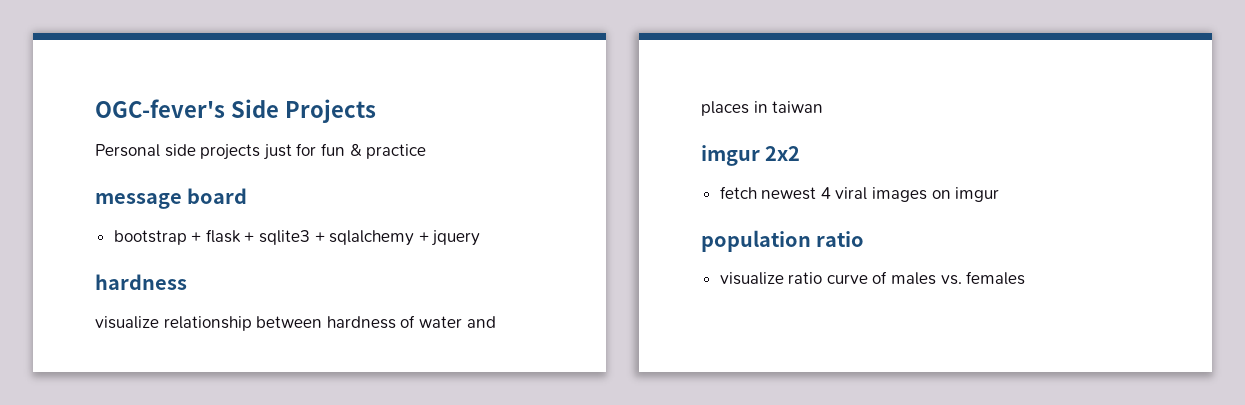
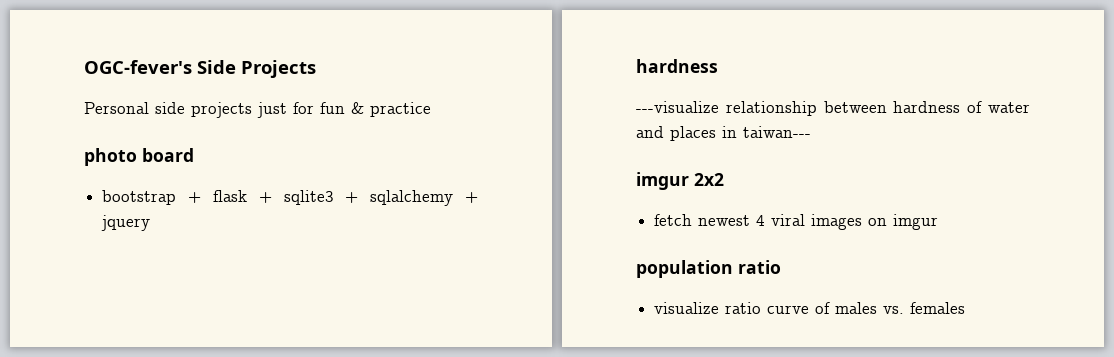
- message board
+ photo board
- visualize relationship between hardness of water and places in taiwan
+ ---visualize relationship between hardness of water and places in taiwan---

